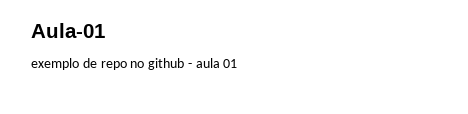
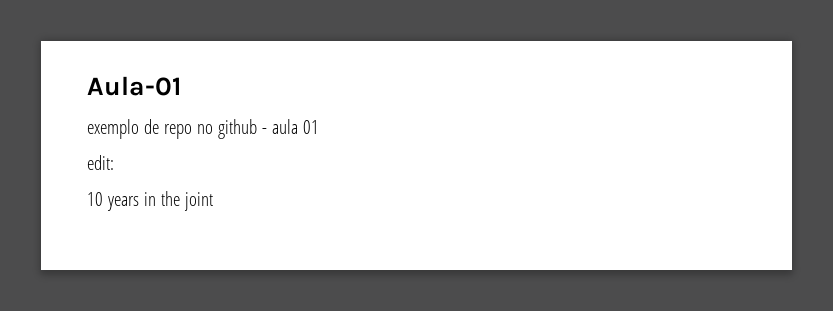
+ edit:
+ 10 years in the joint

